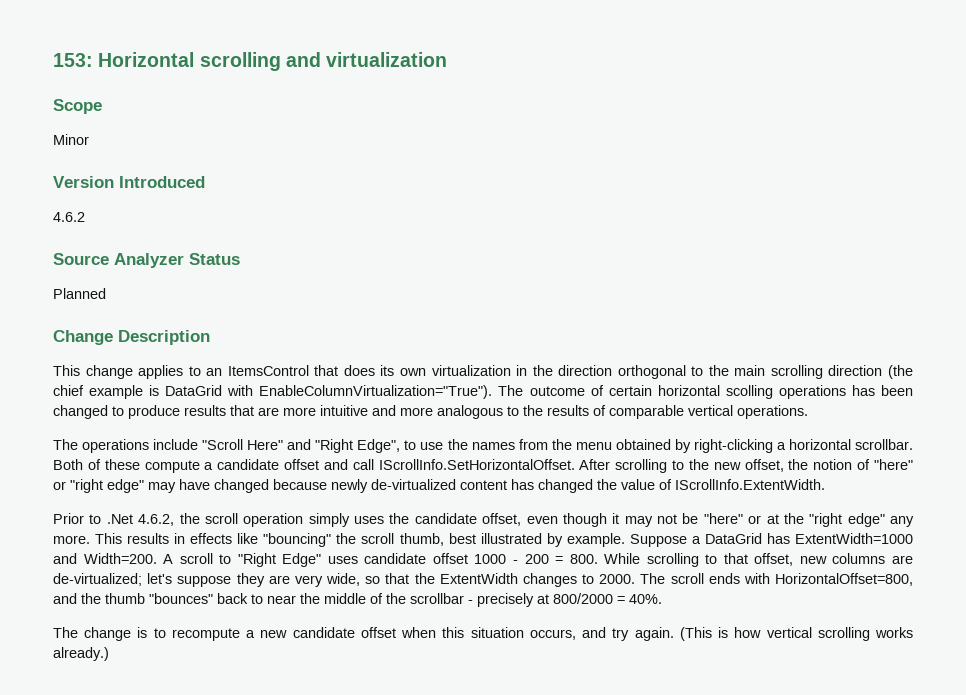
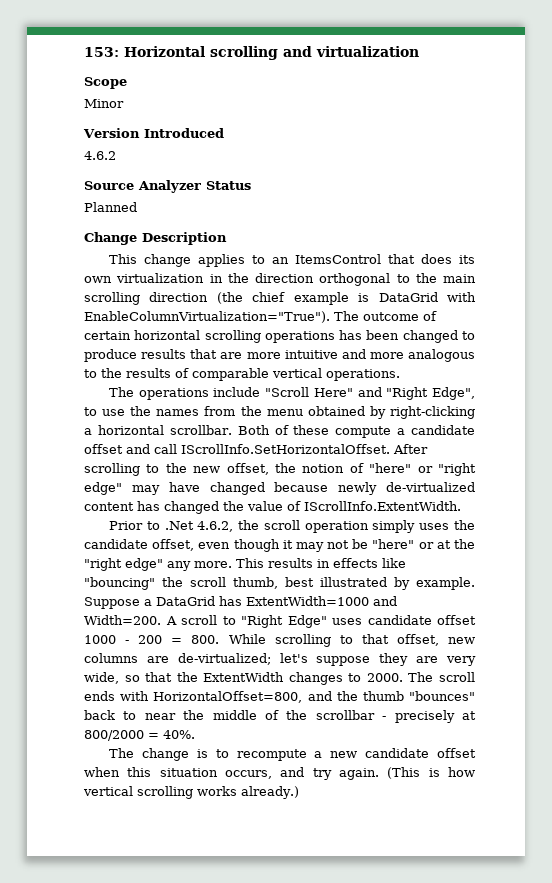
- The outcome of certain horizontal scolling operations has been changed to produce results that are more intuitive and more analogous to the results of comparable vertical operations.
+ The outcome of certain horizontal scrolling operations has been changed to produce results that are more intuitive and more analogous to the results of comparable vertical operations.

